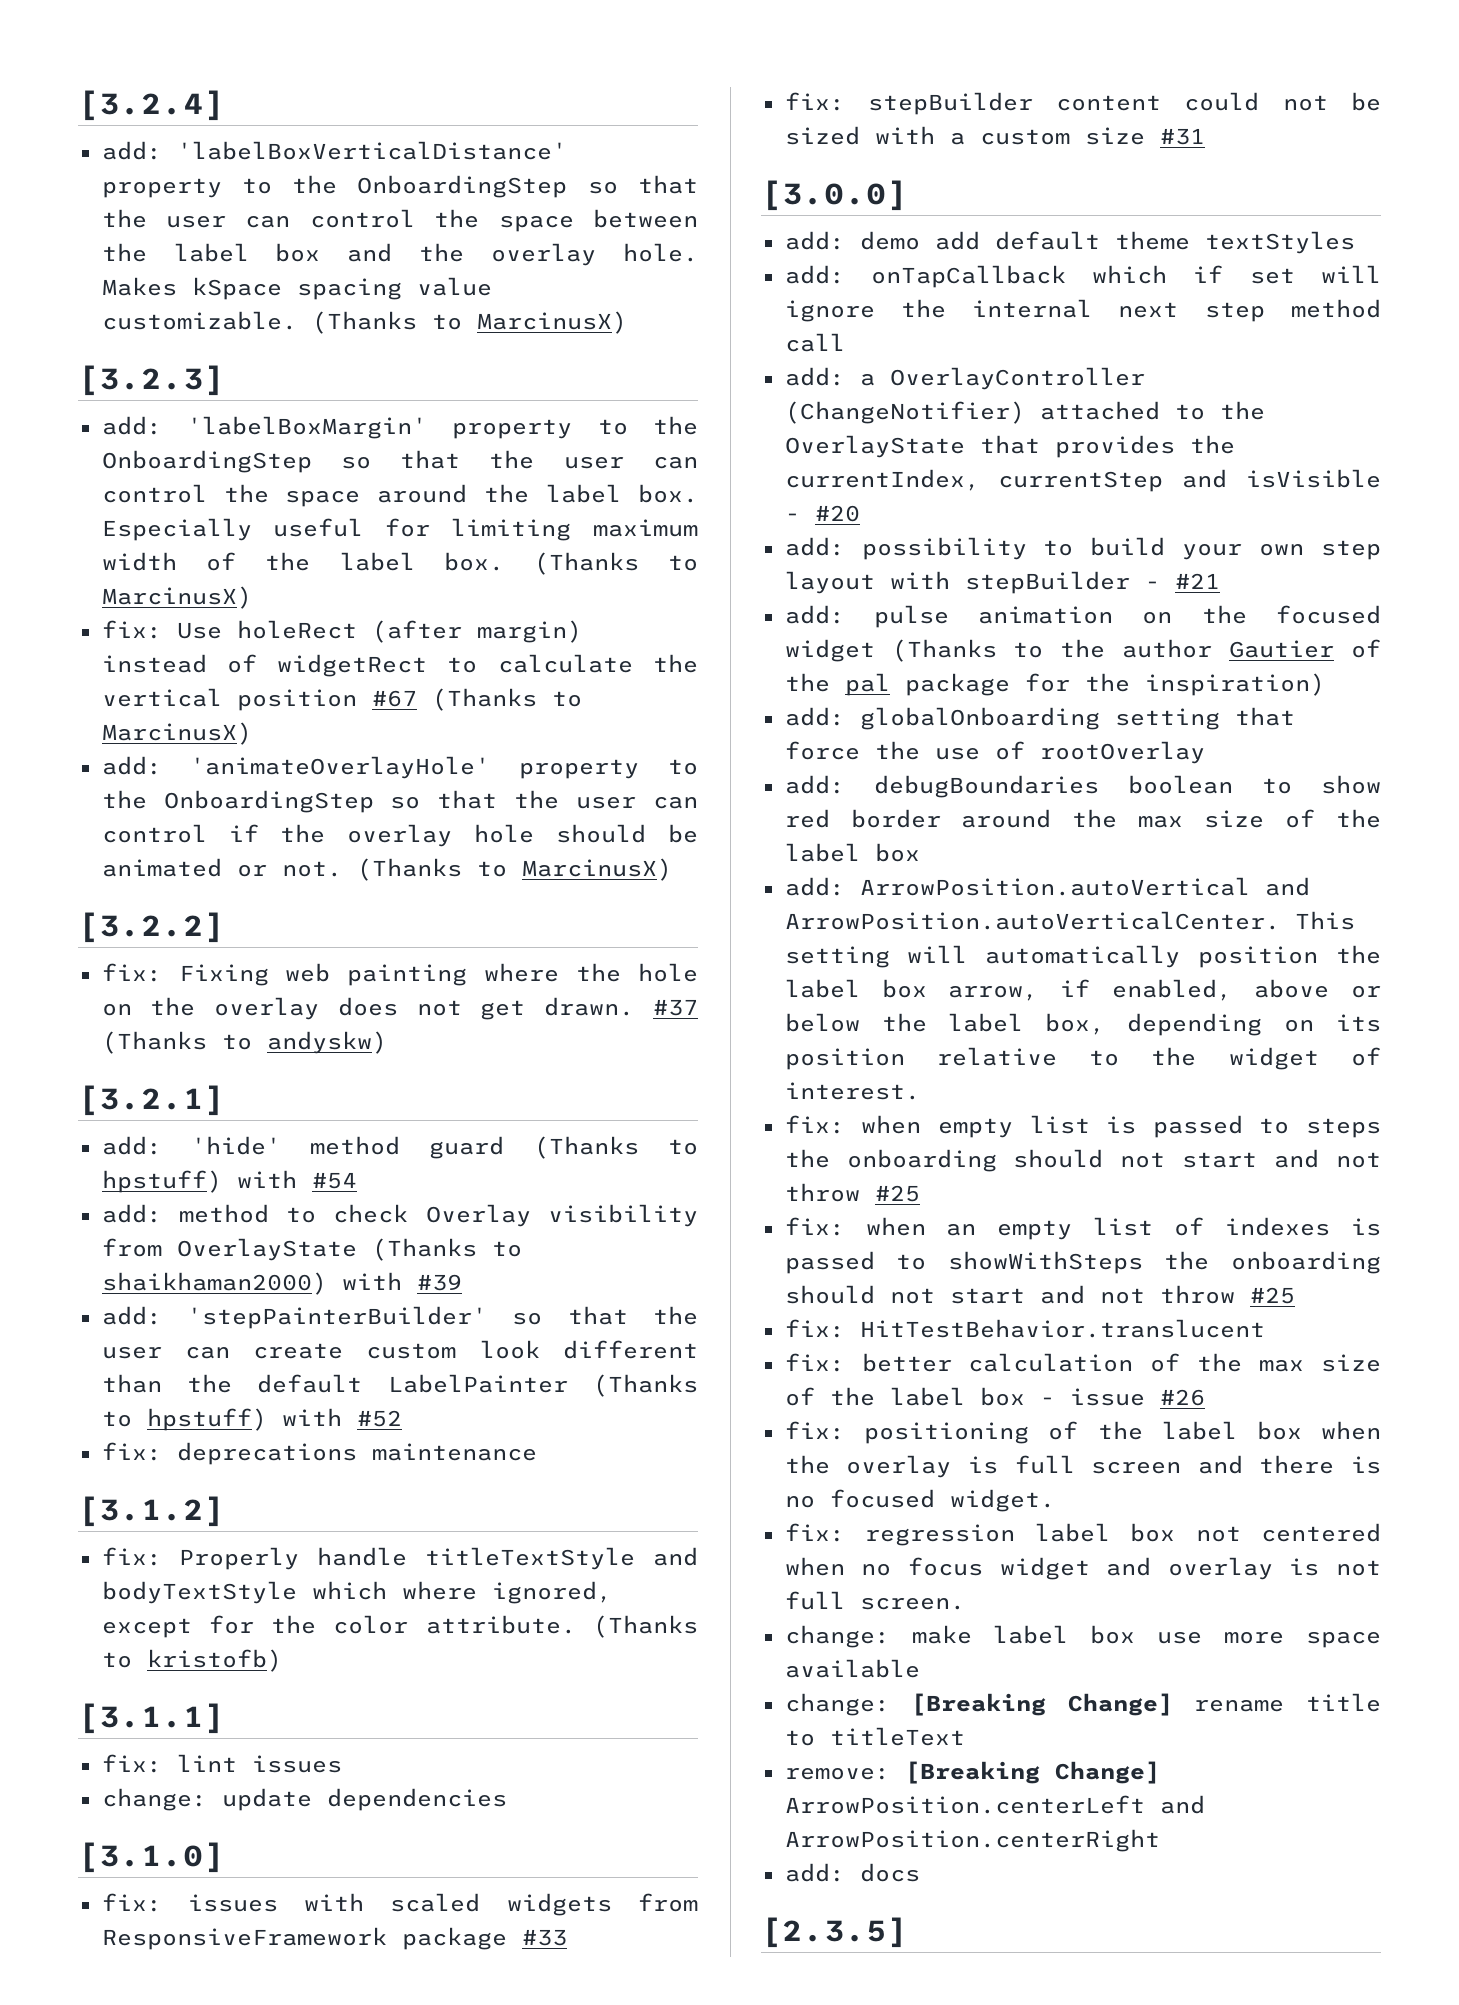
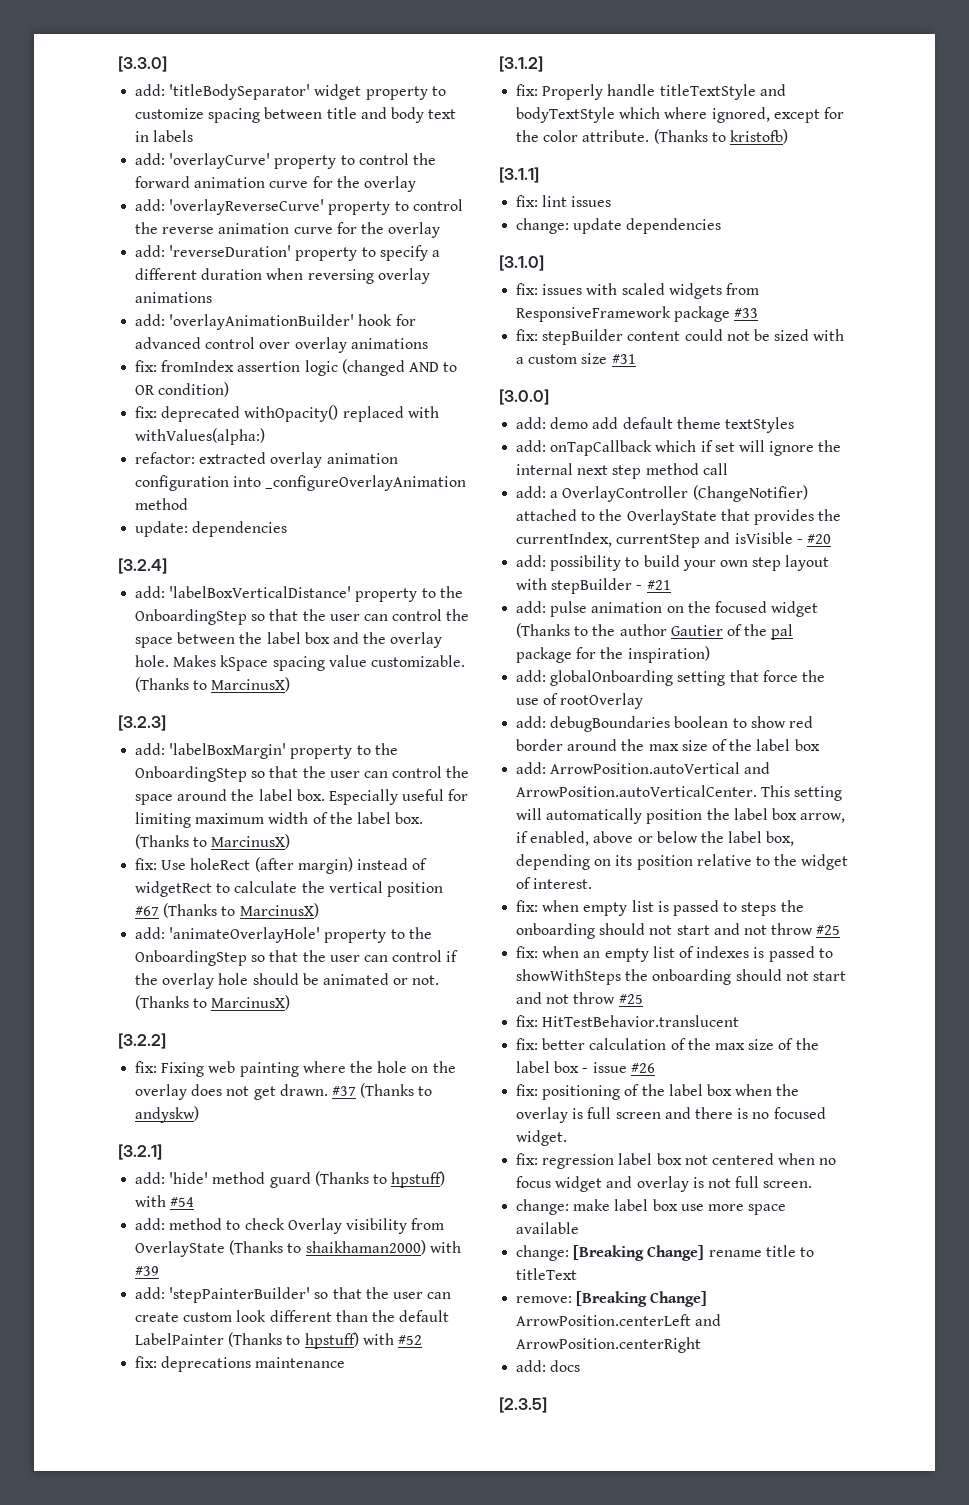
+ [3.3.0]
+ add: 'titleBodySeparator' widget property to customize spacing between title and body text in labels
+ add: 'overlayCurve' property to control the forward animation curve for the overlay
+ add: 'overlayReverseCurve' property to control the reverse animation curve for the overlay
+ add: 'reverseDuration' property to specify a different duration when reversing overlay animations
+ add: 'overlayAnimationBuilder' hook for advanced control over overlay animations
+ fix: fromIndex assertion logic (changed AND to OR condition)
+ fix: deprecated withOpacity() replaced with withValues(alpha:)
+ refactor: extracted overlay animation configuration into _configureOverlayAnimation method
+ update: dependencies

